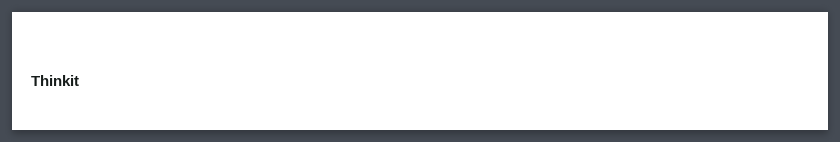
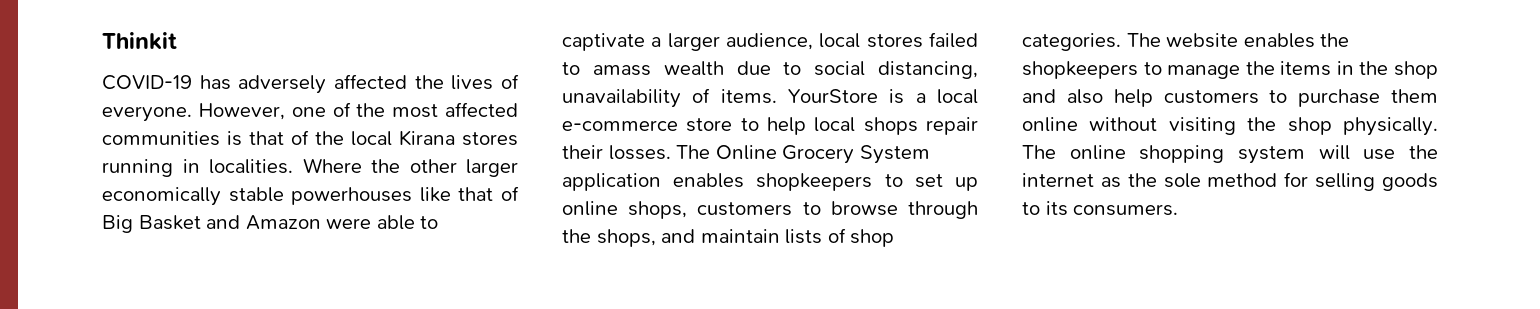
+ COVID-19 has adversely affected the lives of everyone. However, one of the most affected communities is that of the local Kirana stores running in localities. Where the other larger economically stable powerhouses like that of Big Basket and Amazon were able to captivate a larger audience, local stores failed to amass wealth due to social distancing, unavailability of items. YourStore is a local e-commerce store to help local shops repair their losses. The Online Grocery System application enables shopkeepers to set up online shops, customers to browse through the shops, and maintain lists of shop categories. The website enables the shopkeepers to manage the items in the shop and also help customers to purchase them online without visiting the shop physically. The online shopping system will use the internet as the sole method for selling goods to its consumers.

